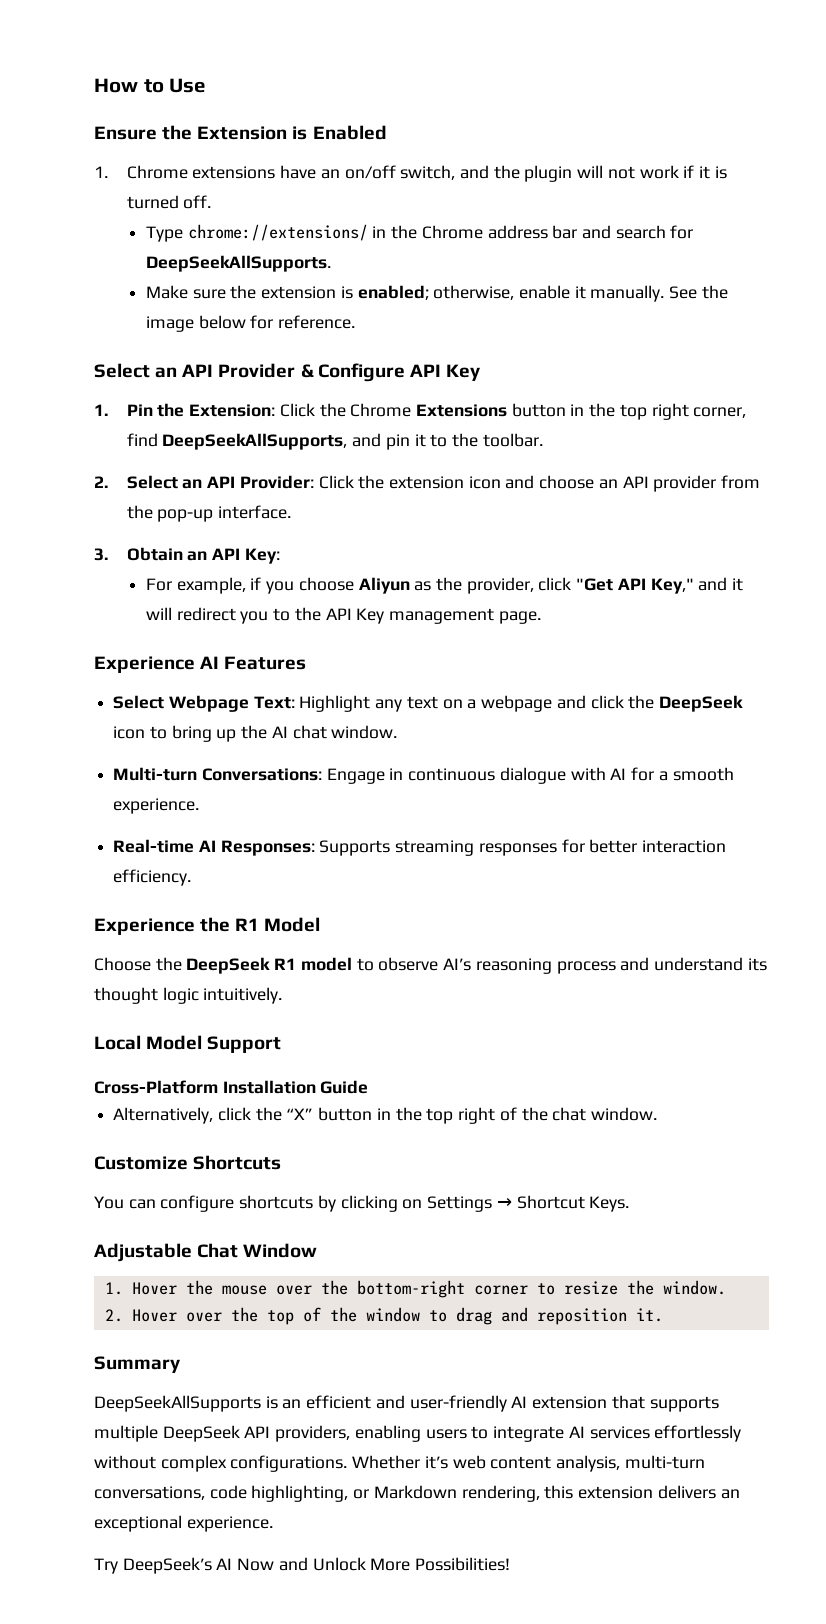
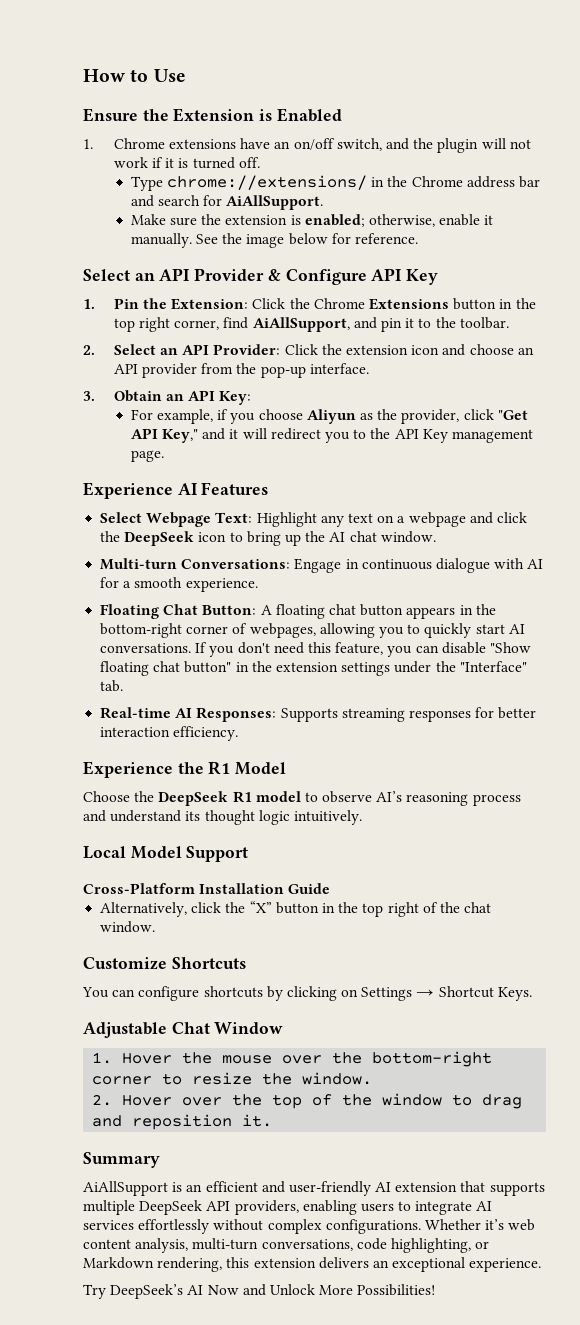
- Type chrome://extensions/ in the Chrome address bar and search for DeepSeekAllSupports.
+ Type chrome://extensions/ in the Chrome address bar and search for AiAllSupport.
- 1. Pin the Extension: Click the Chrome Extensions button in the top right corner, find DeepSeekAllSupports, and pin it to the toolbar.
+ 1. Pin the Extension: Click the Chrome Extensions button in the top right corner, find AiAllSupport, and pin it to the toolbar.
+ Floating Chat Button: A floating chat button appears in the bottom-right corner of webpages, allowing you to quickly start AI conversations. If you don't need this feature, you can disable "Show floating chat button" in the extension settings under the "Interface" tab.
- DeepSeekAllSupports is an efficient and user-friendly AI extension that supports multiple DeepSeek API providers, enabling users to integrate AI services effortlessly without complex configurations.
+ AiAllSupport is an efficient and user-friendly AI extension that supports multiple DeepSeek API providers, enabling users to integrate AI services effortlessly without complex configurations.

